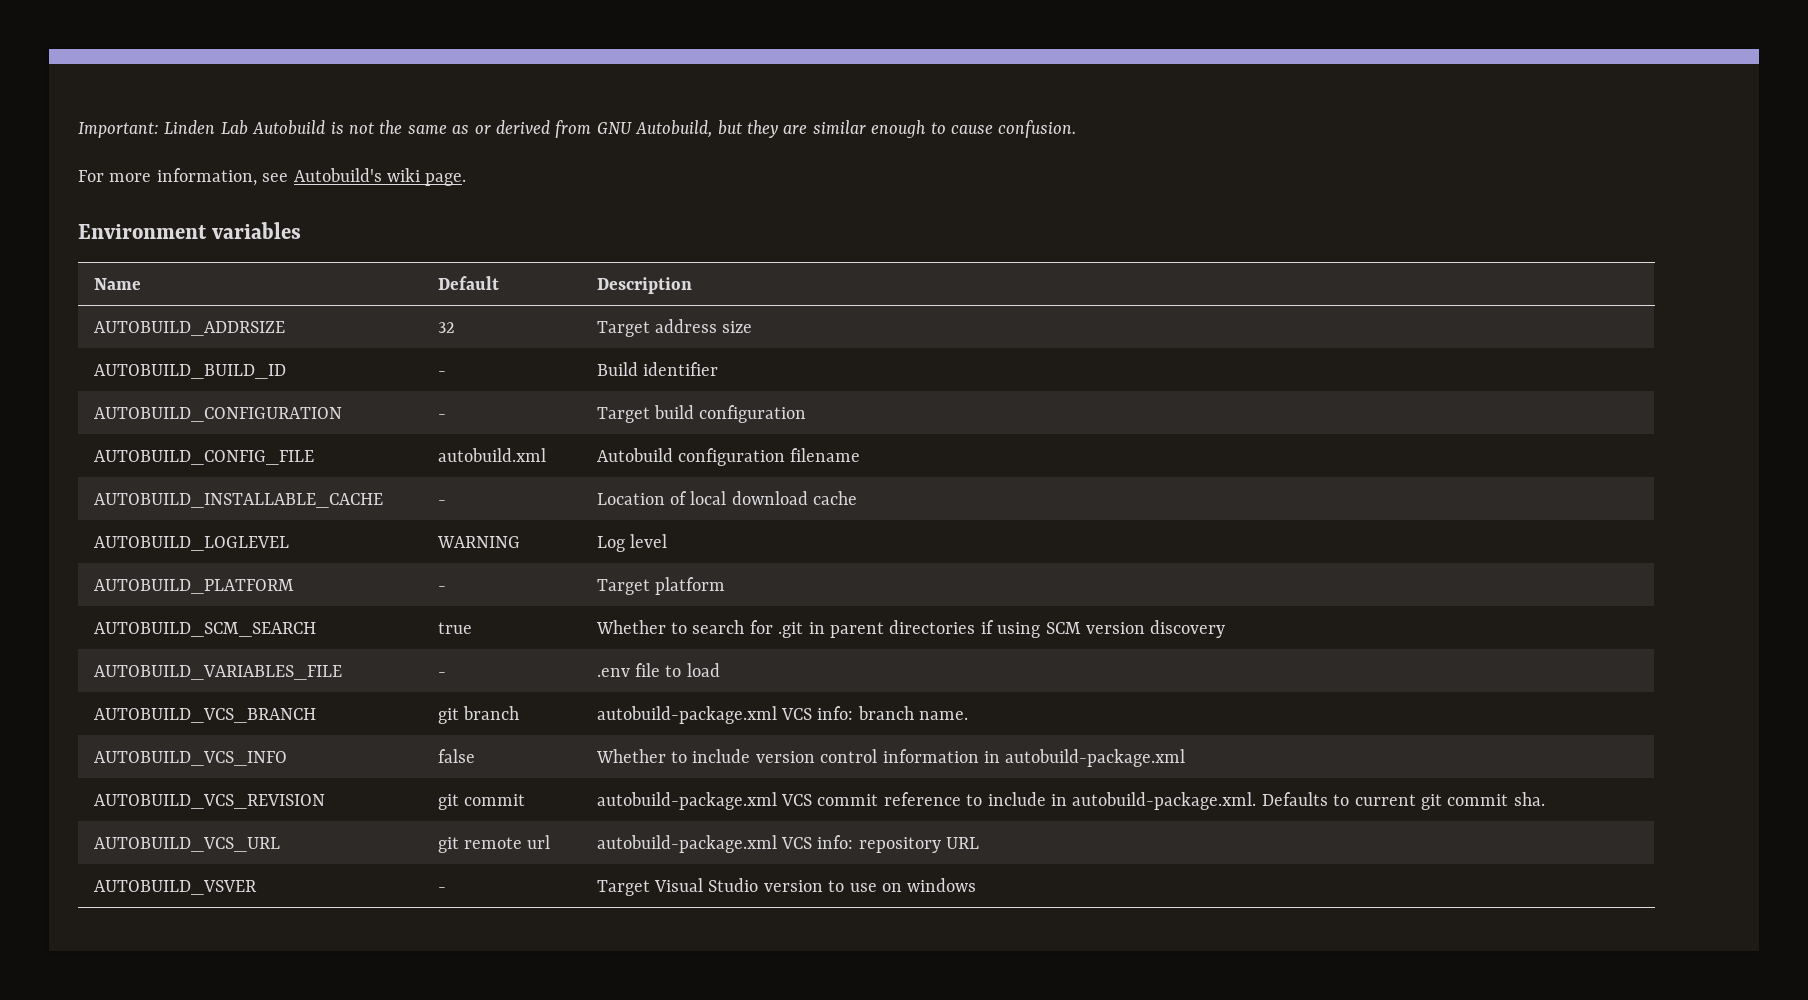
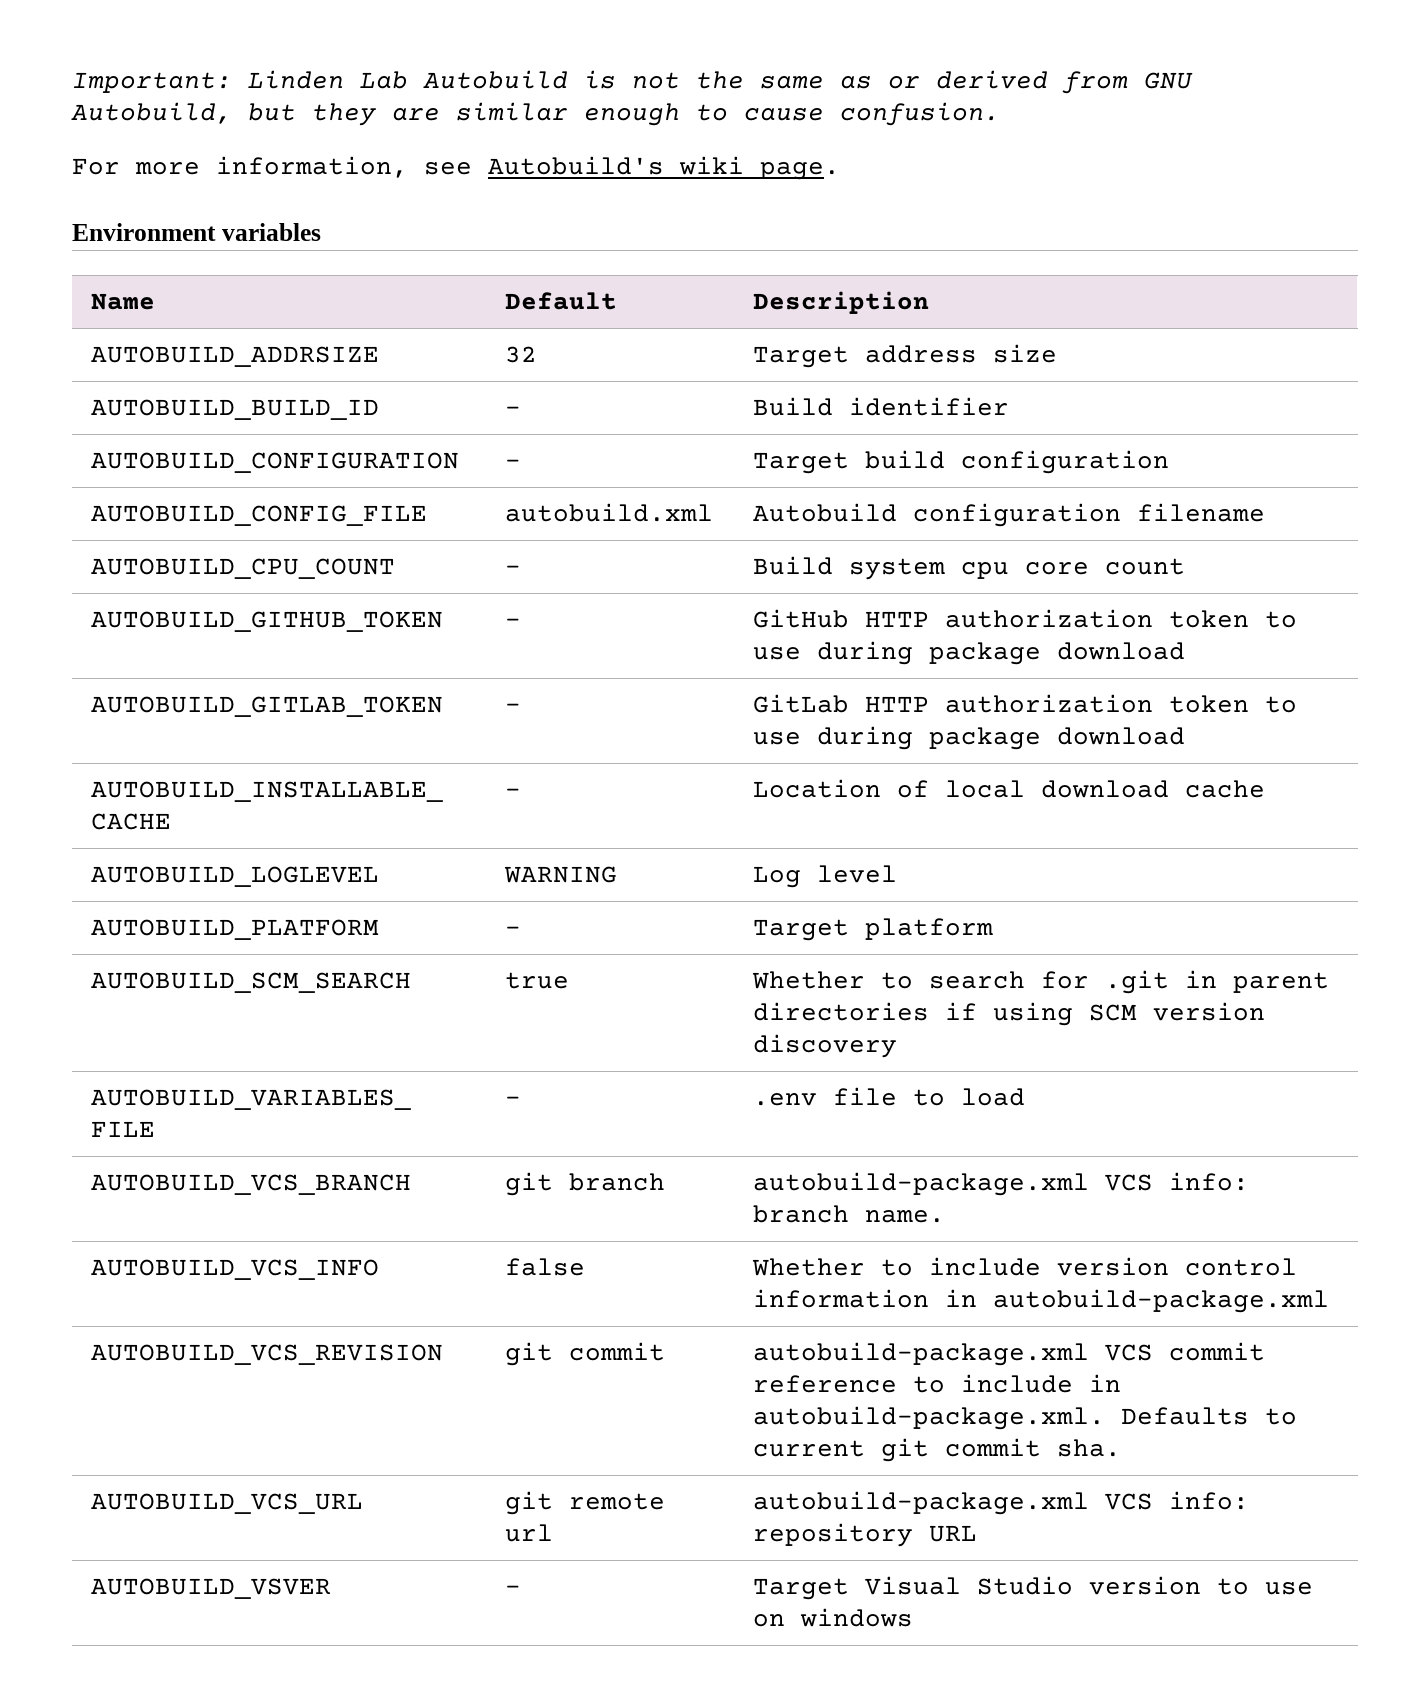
+ AUTOBUILD_CPU_COUNT | - | Build system cpu core count
+ AUTOBUILD_GITHUB_TOKEN | - | GitHub HTTP authorization token to use during package download
+ AUTOBUILD_GITLAB_TOKEN | - | GitLab HTTP authorization token to use during package download

